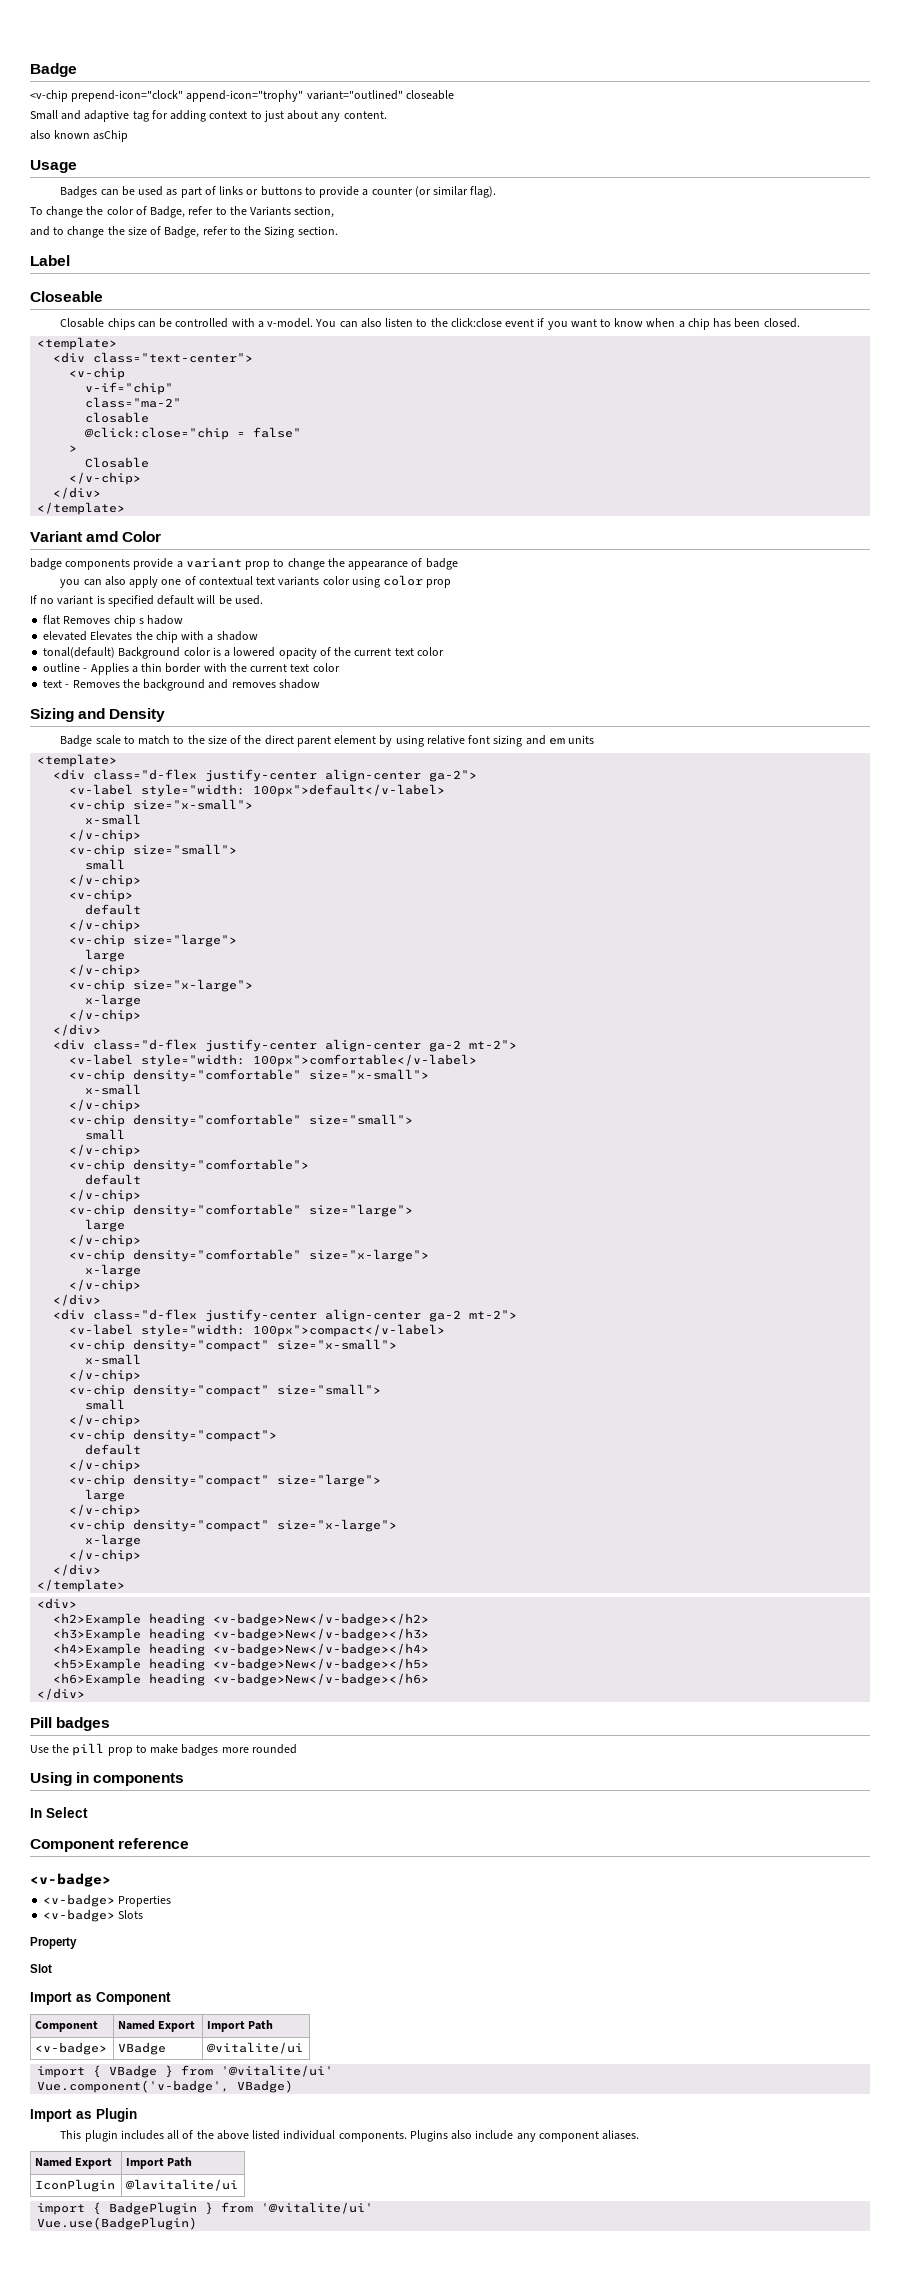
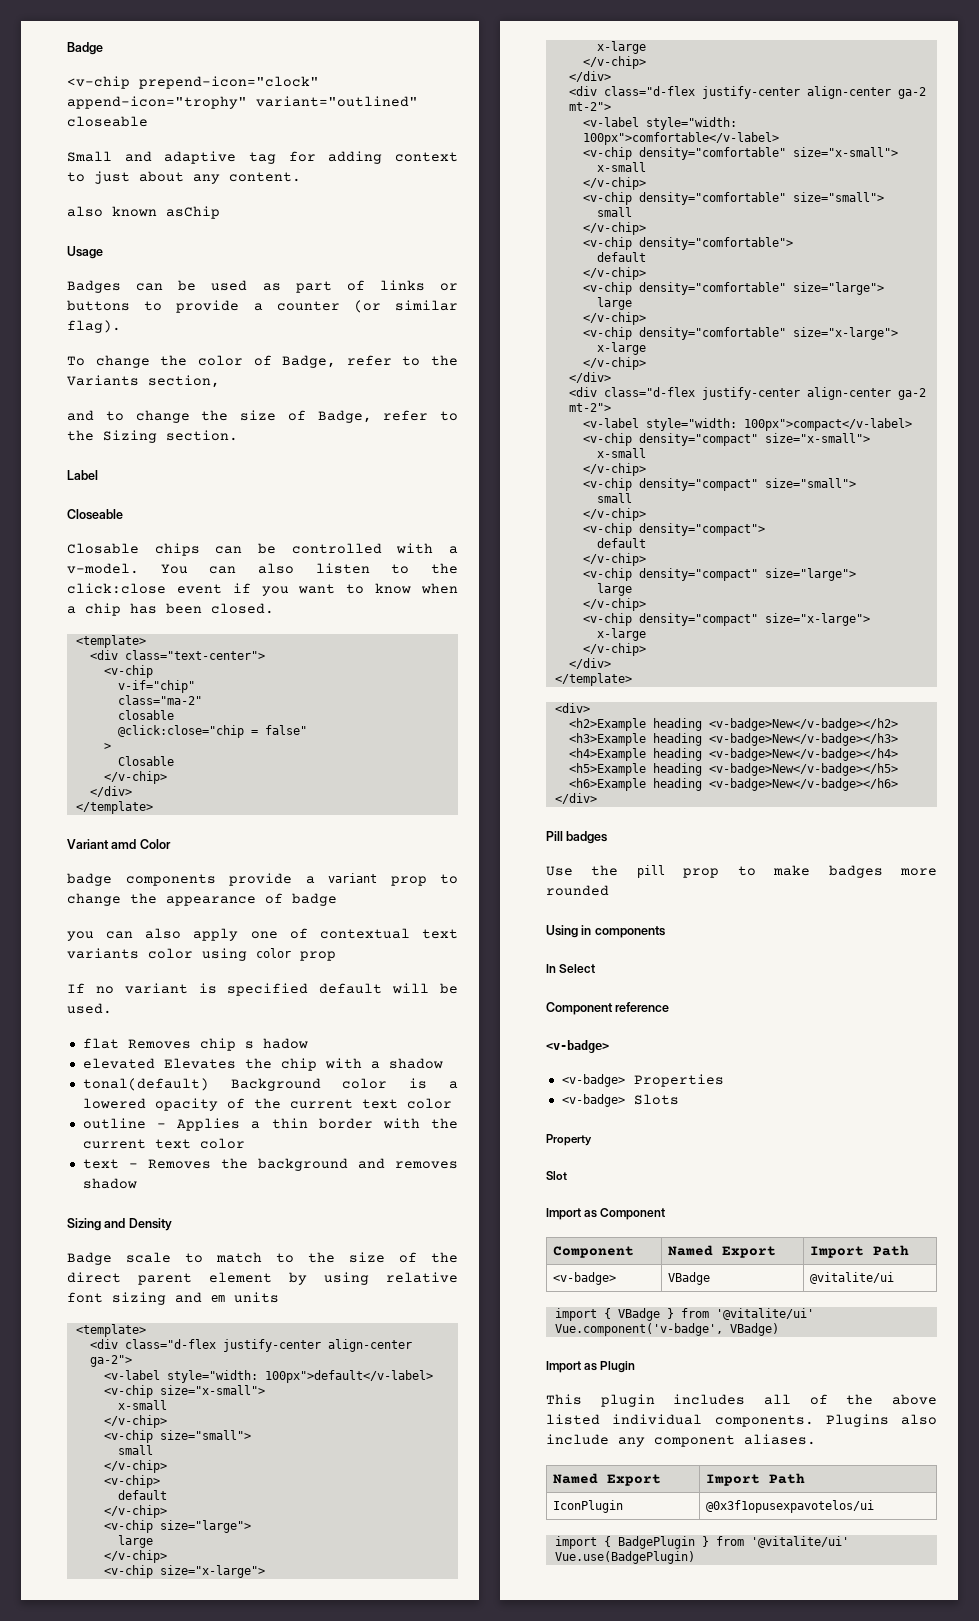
- IconPlugin | @lavitalite/ui
+ IconPlugin | @0x3f1opusexpavotelos/ui

